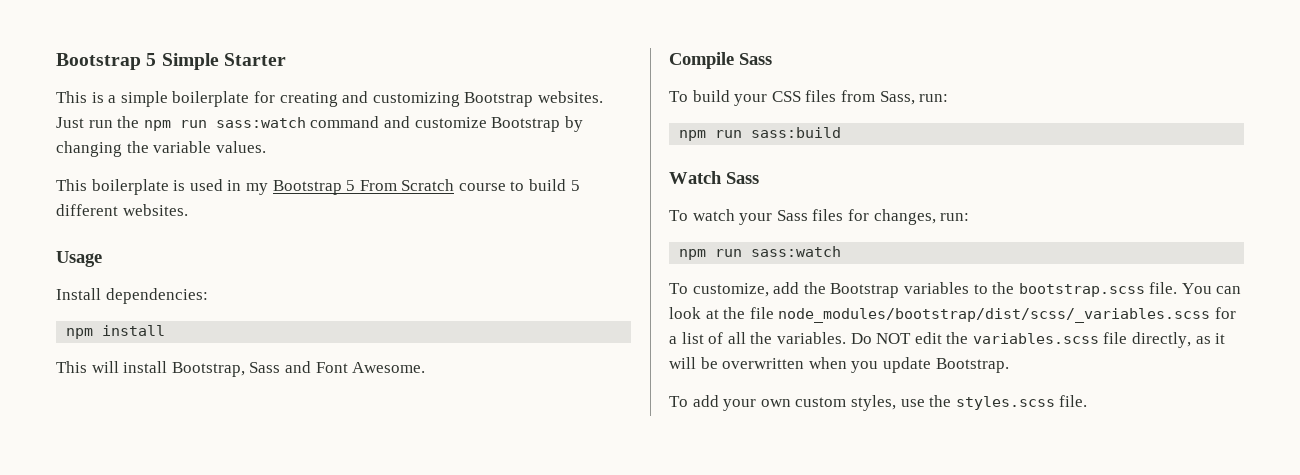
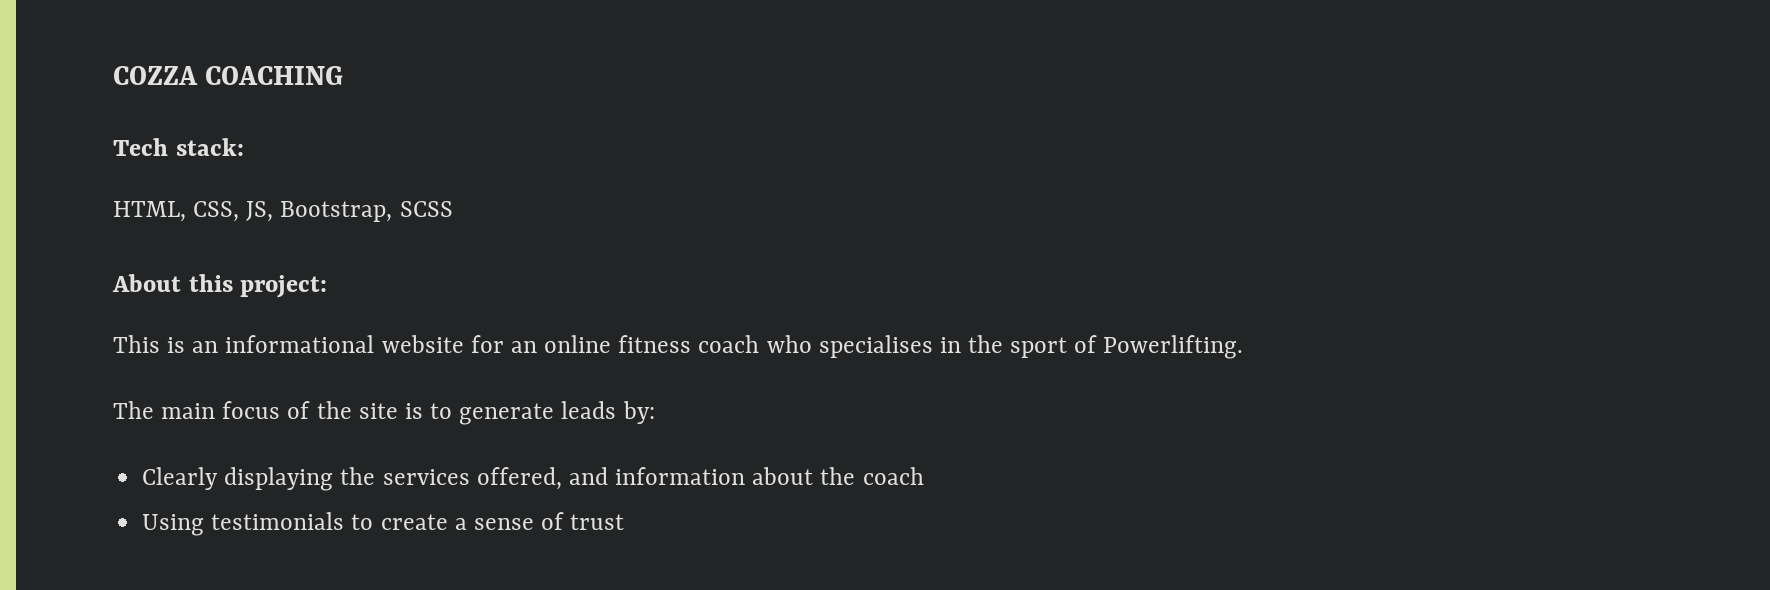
- Bootstrap 5 Simple Starter
- This is a simple boilerplate for creating and customizing Bootstrap websites. Just run the npm run sass:watch command and customize Bootstrap by changing the variable values.
- This boilerplate is used in my Bootstrap 5 From Scratch course to build 5 different websites.
- Usage
- Install dependencies:
- npm install
- This will install Bootstrap, Sass and Font Awesome.
- Compile Sass
- To build your CSS files from Sass, run:
- npm run sass:build
- Watch Sass
- To watch your Sass files for changes, run:
- npm run sass:watch
- To customize, add the Bootstrap variables to the bootstrap.scss file. You can look at the file node_modules/bootstrap/dist/scss/_variables.scss for a list of all the variables. Do NOT edit the variables.scss file directly, as it will be overwritten when you update Bootstrap.
- To add your own custom styles, use the styles.scss file.
+ COZZA COACHING
+ Tech stack:
+ HTML, CSS, JS, Bootstrap, SCSS
+ About this project:
+ This is an informational website for an online fitness coach who specialises in the sport of Powerlifting.
+ The main focus of the site is to generate leads by:
+ Clearly displaying the services offered, and information about the coach
+ Using testimonials to create a sense of trust

